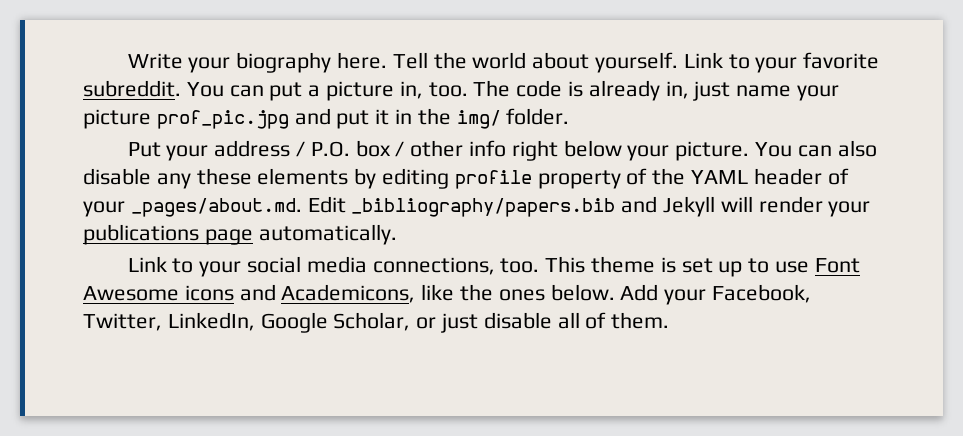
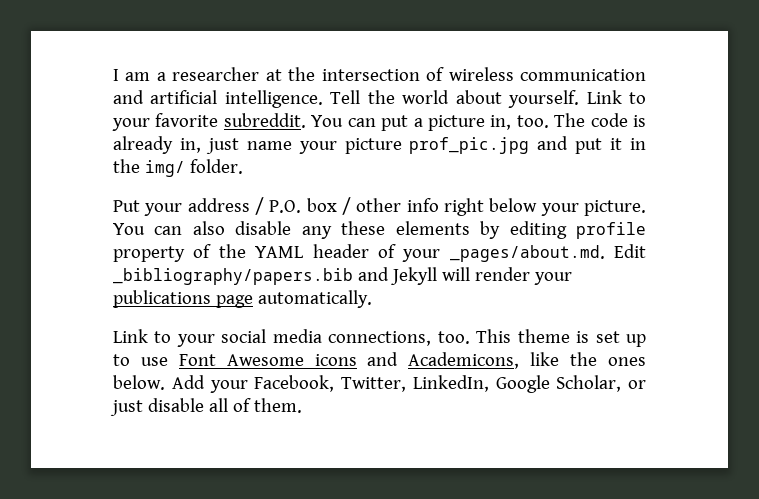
- Write your biography here.
+ I am a researcher at the intersection of wireless communication and artificial intelligence.

